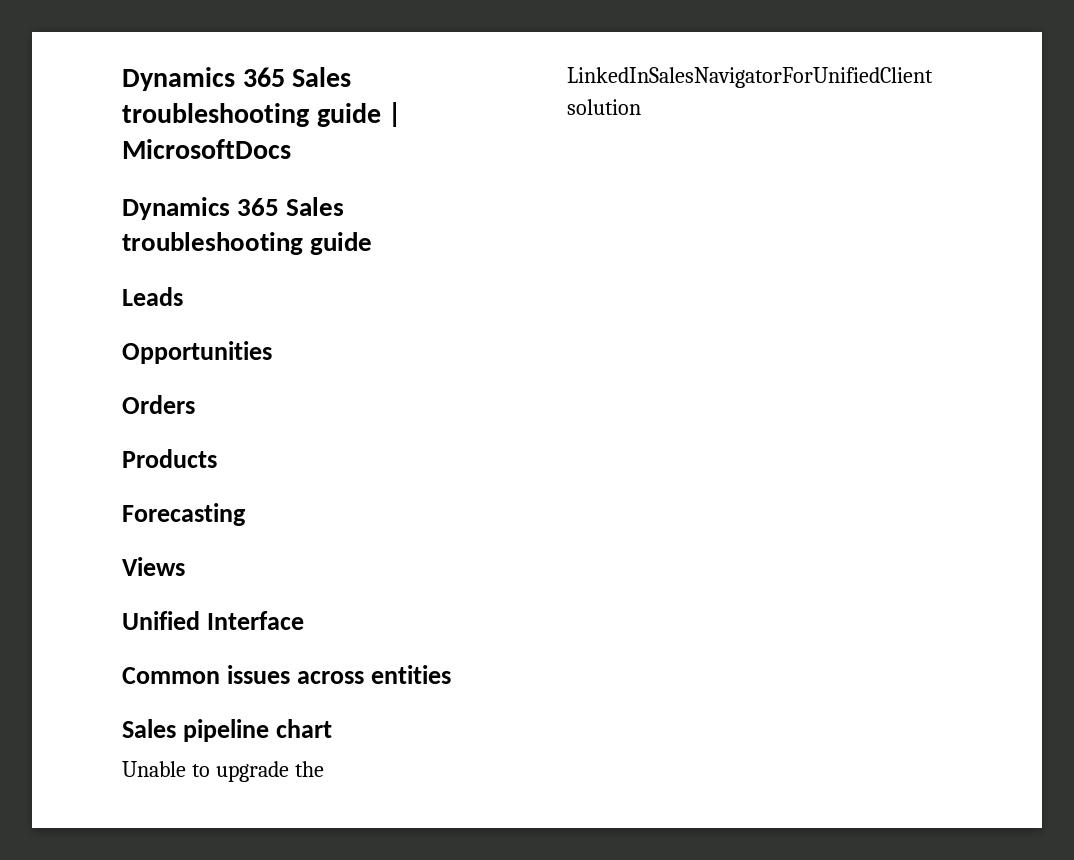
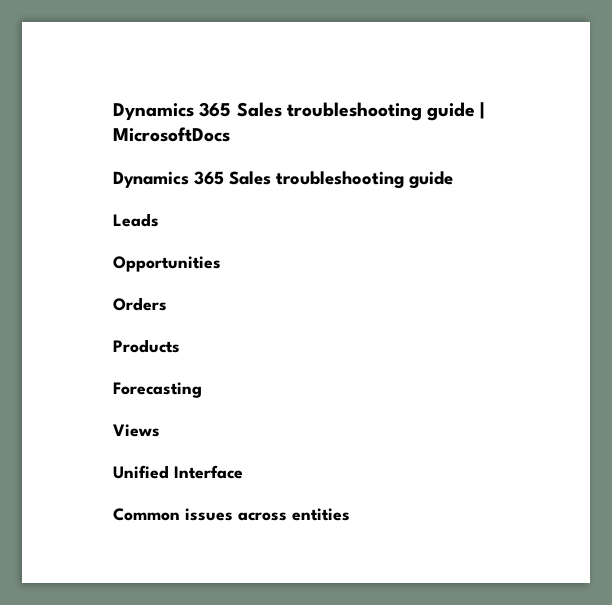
- Sales pipeline chart
- Unable to upgrade the LinkedInSalesNavigatorForUnifiedClient solution

